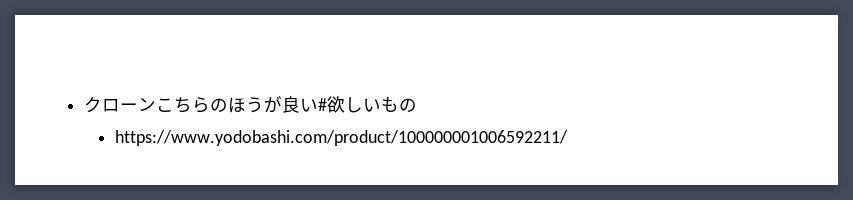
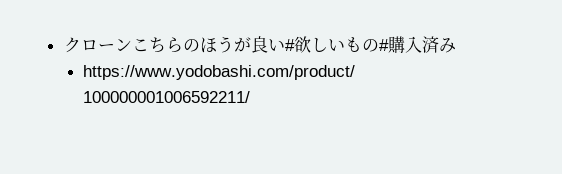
- クローンこちらのほうが良い#欲しいもの
+ クローンこちらのほうが良い#欲しいもの#購入済み

